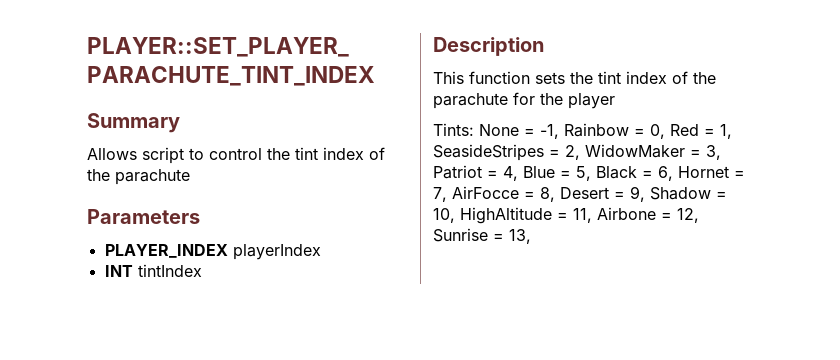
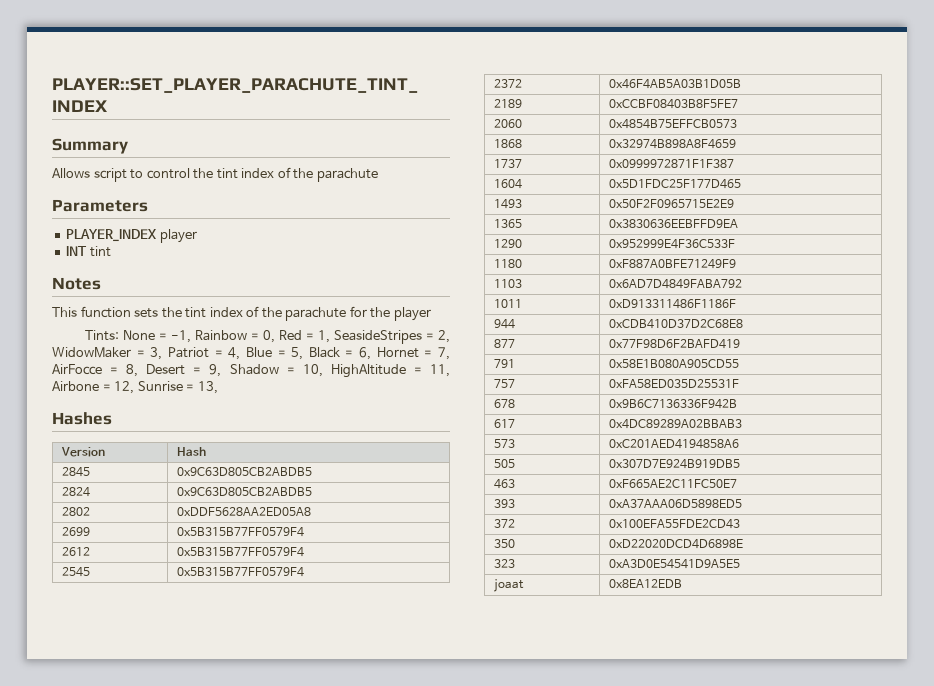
- PLAYER_INDEX playerIndex
+ PLAYER_INDEX player
- INT tintIndex
- Description
+ INT tint
+ Notes
+ Hashes
+ Version | Hash
+ 2845 | 0x9C63D805CB2ABDB5
+ 2824 | 0x9C63D805CB2ABDB5
+ 2802 | 0xDDF5628AA2ED05A8
+ 2699 | 0x5B315B77FF0579F4
+ 2612 | 0x5B315B77FF0579F4
+ 2545 | 0x5B315B77FF0579F4
+ 2372 | 0x46F4AB5A03B1D05B
+ 2189 | 0xCCBF08403B8F5FE7
+ 2060 | 0x4854B75EFFCB0573
+ 1868 | 0x32974B898A8F4659
+ 1737 | 0x0999972871F1F387
+ 1604 | 0x5D1FDC25F177D465
+ 1493 | 0x50F2F0965715E2E9
+ 1365 | 0x3830636EEBFFD9EA
+ 1290 | 0x952999E4F36C533F
+ 1180 | 0xF887A0BFE71249F9
+ 1103 | 0x6AD7D4849FABA792
+ 1011 | 0xD913311486F1186F
+ 944 | 0xCDB410D37D2C68E8
+ 877 | 0x77F98D6F2BAFD419
+ 791 | 0x58E1B080A905CD55
+ 757 | 0xFA58ED035D25531F
+ 678 | 0x9B6C7136336F942B
+ 617 | 0x4DC89289A02BBAB3
+ 573 | 0xC201AED4194858A6
+ 505 | 0x307D7E924B919DB5
+ 463 | 0xF665AE2C11FC50E7
+ 393 | 0xA37AAA06D5898ED5
+ 372 | 0x100EFA55FDE2CD43
+ 350 | 0xD22020DCD4D6898E
+ 323 | 0xA3D0E54541D9A5E5
+ joaat | 0x8EA12EDB

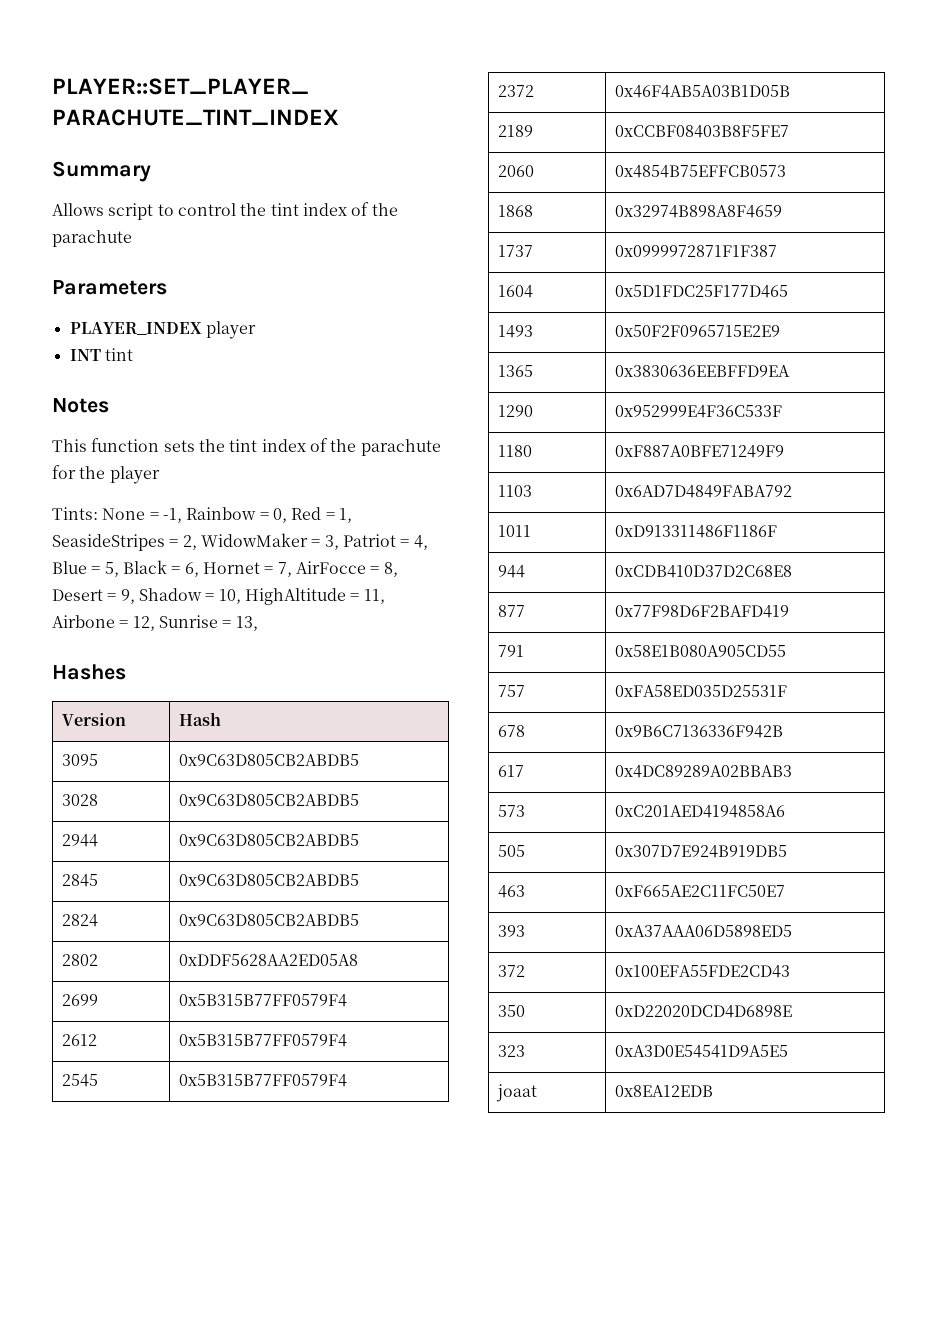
+ 3095 | 0x9C63D805CB2ABDB5
+ 3028 | 0x9C63D805CB2ABDB5
+ 2944 | 0x9C63D805CB2ABDB5

